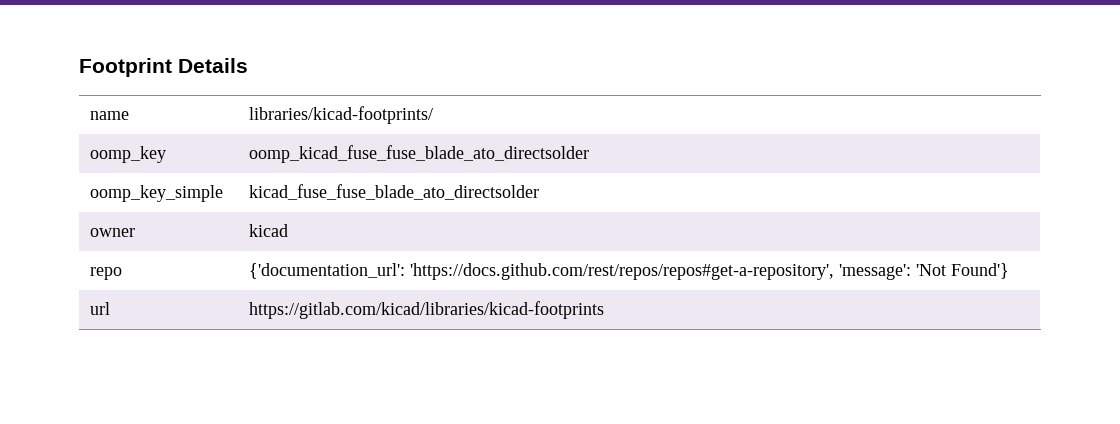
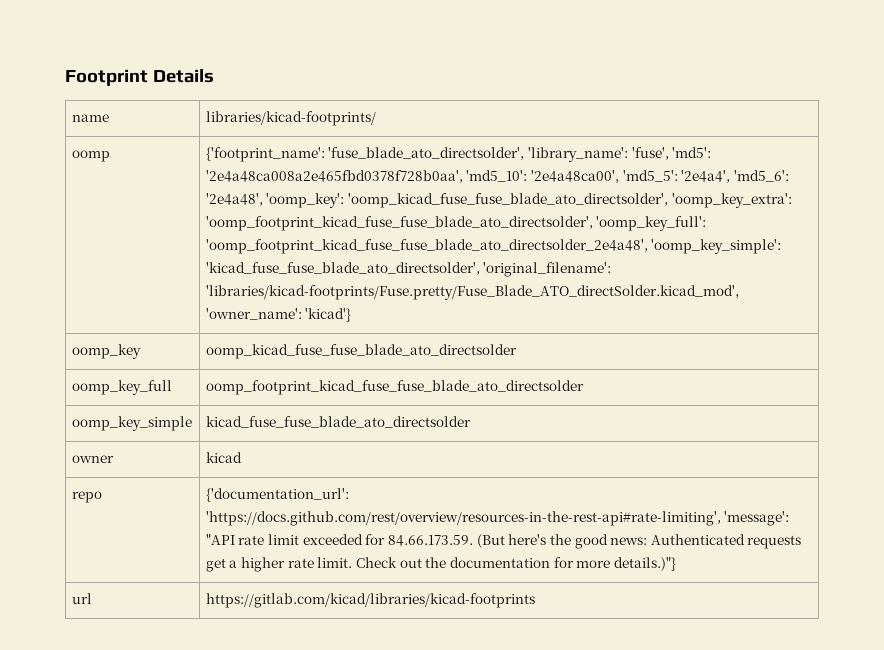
+ oomp | {'footprint_name': 'fuse_blade_ato_directsolder', 'library_name': 'fuse', 'md5': '2e4a48ca008a2e465fbd0378f728b0aa', 'md5_10': '2e4a48ca00', 'md5_5': '2e4a4', 'md5_6': '2e4a48', 'oomp_key': 'oomp_kicad_fuse_fuse_blade_ato_directsolder', 'oomp_key_extra': 'oomp_footprint_kicad_fuse_fuse_blade_ato_directsolder', 'oomp_key_full': 'oomp_footprint_kicad_fuse_fuse_blade_ato_directsolder_2e4a48', 'oomp_key_simple': 'kicad_fuse_fuse_blade_ato_directsolder', 'original_filename': 'libraries/kicad-footprints/Fuse.pretty/Fuse_Blade_ATO_directSolder.kicad_mod', 'owner_name': 'kicad'}
+ oomp_key_full | oomp_footprint_kicad_fuse_fuse_blade_ato_directsolder
- repo | {'documentation_url': 'https://docs.github.com/rest/repos/repos#get-a-repository', 'message': 'Not Found'}
+ repo | {'documentation_url': 'https://docs.github.com/rest/overview/resources-in-the-rest-api#rate-limiting', 'message': "API rate limit exceeded for 84.66.173.59. (But here's the good news: Authenticated requests get a higher rate limit. Check out the documentation for more details.)"}

